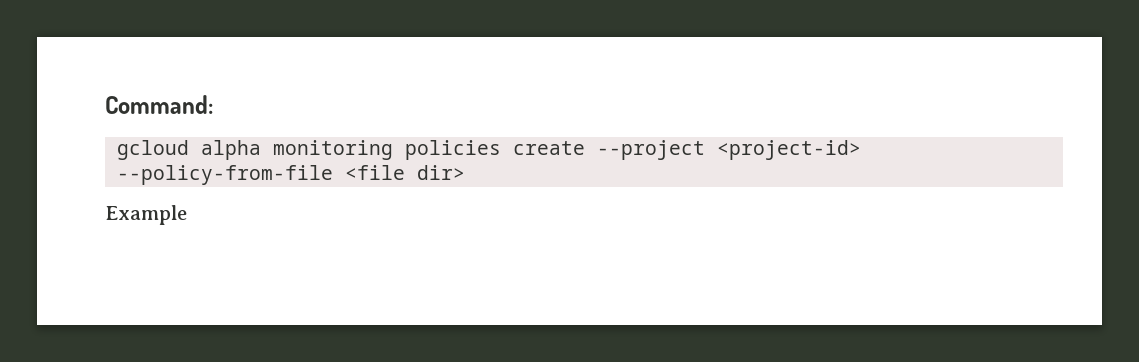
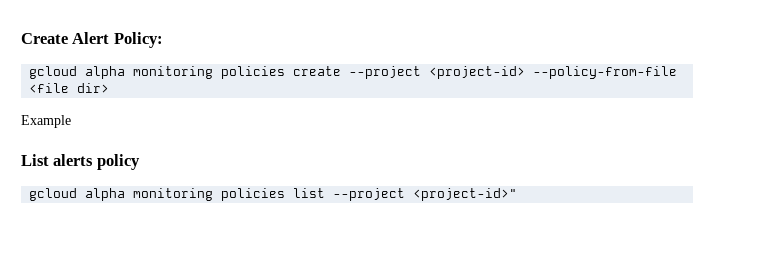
- Command:
+ Create Alert Policy:
+ List alerts policy
+ gcloud alpha monitoring policies list --project <project-id>"

